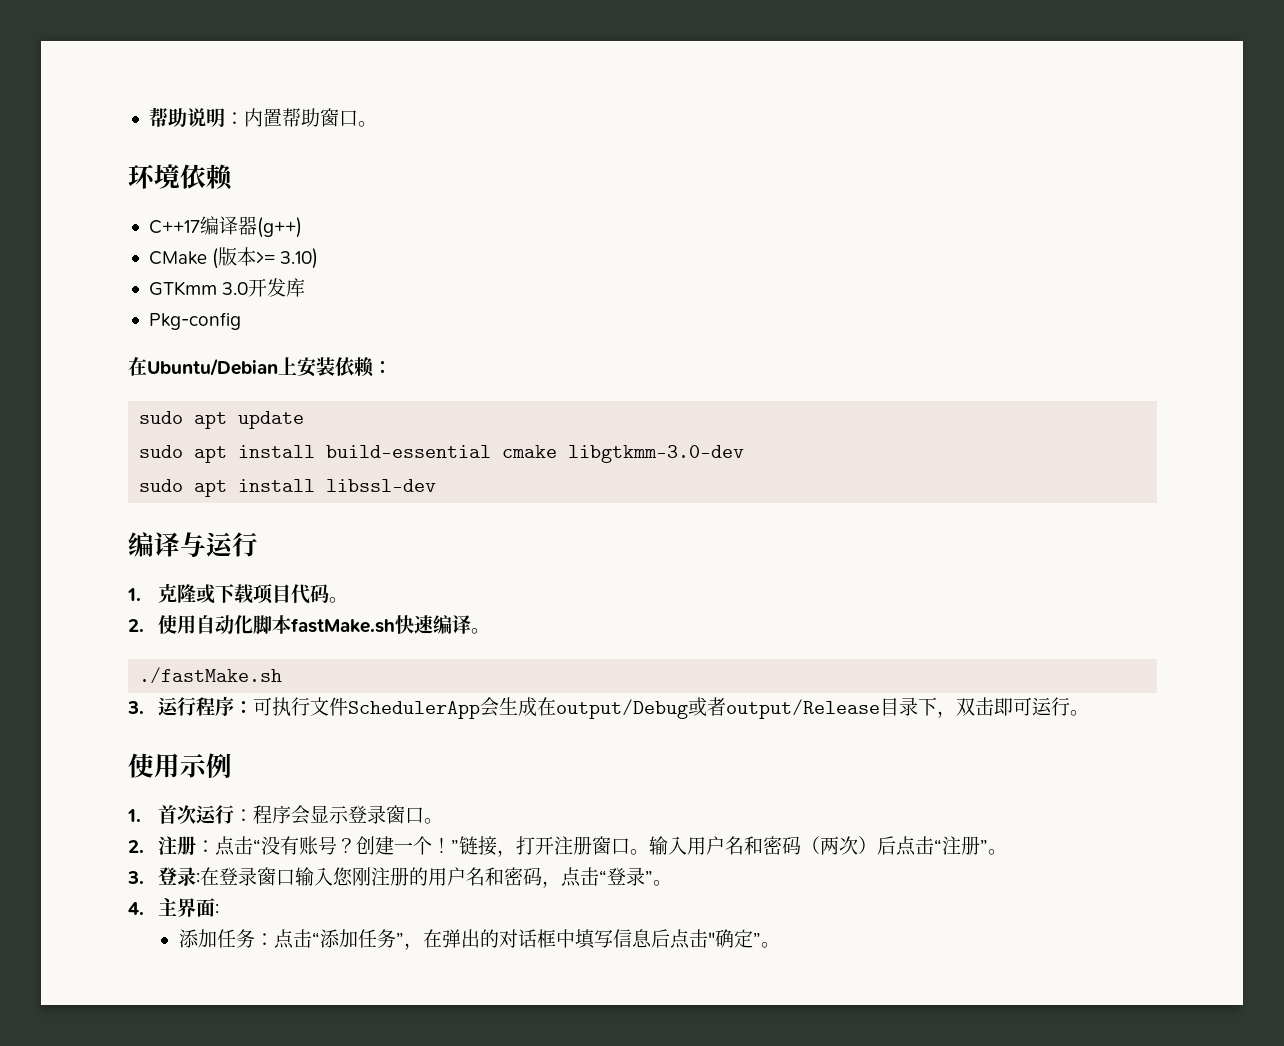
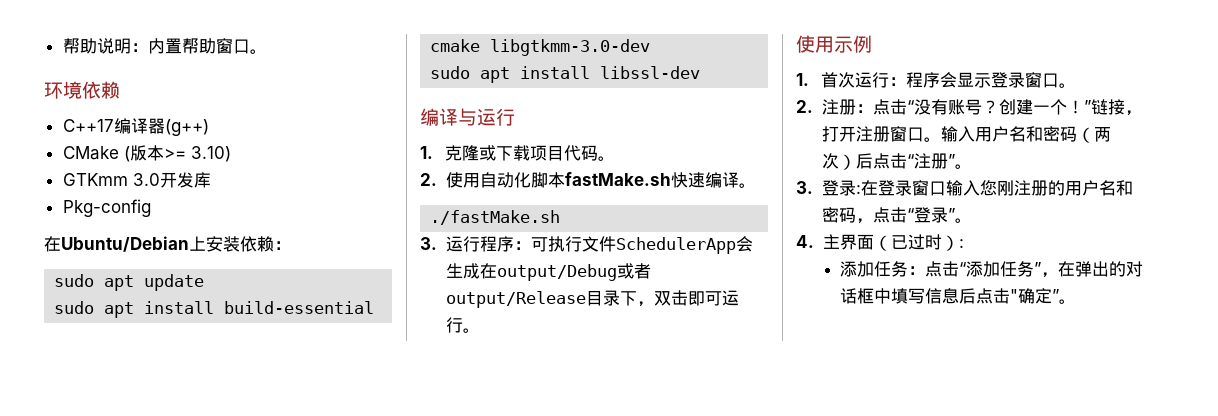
- 4.主界面:
+ 4.主界面（已过时）:

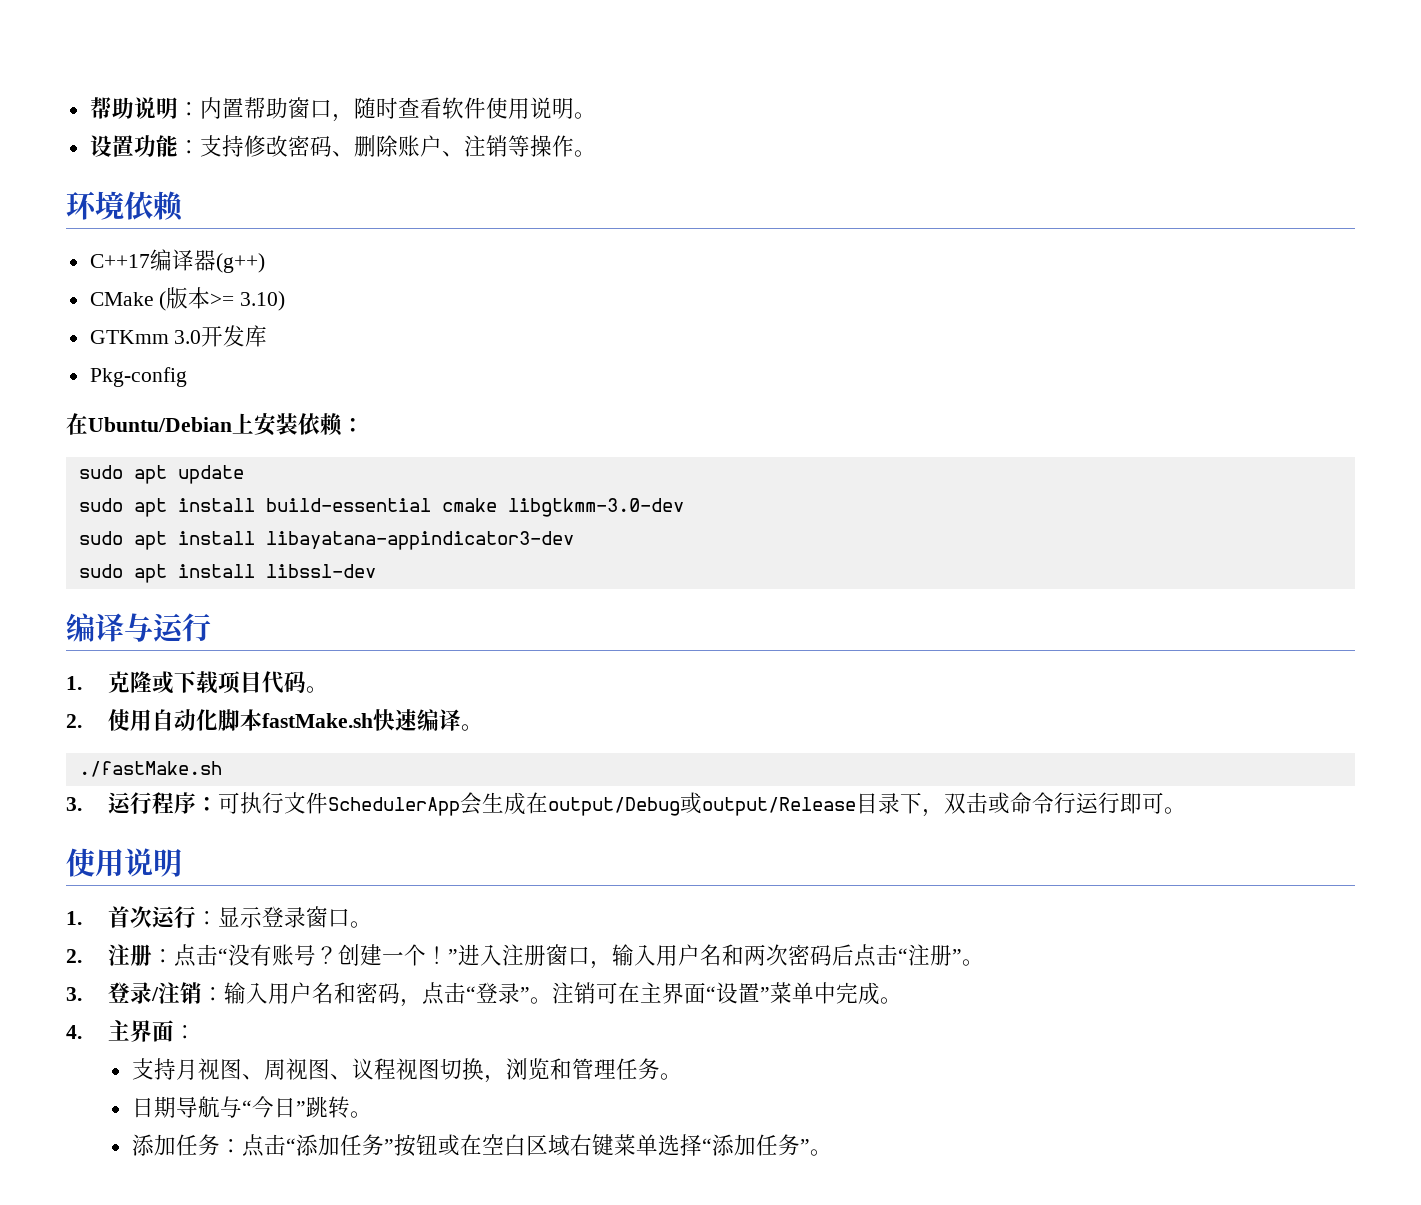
- 帮助说明：内置帮助窗口。
+ 帮助说明：内置帮助窗口，随时查看软件使用说明。
+ 设置功能：支持修改密码、删除账户、注销等操作。
+ sudo apt install libayatana-appindicator3-dev
- 3.运行程序：可执行文件SchedulerApp会生成在output/Debug或者output/Release目录下，双击即可运行。
- 使用示例
+ 3.运行程序：可执行文件SchedulerApp会生成在output/Debug或output/Release目录下，双击或命令行运行即可。
+ 使用说明
- 1.首次运行：程序会显示登录窗口。
+ 1.首次运行：显示登录窗口。
- 创建一个！”链接，打开注册窗口。输入用户名和密码（两次）后点击“注册”。
+ 创建一个！”进入注册窗口，输入用户名和两次密码后点击“注册”。
- 3.登录:在登录窗口输入您刚注册的用户名和密码，点击“登录”。
+ 3.登录/注销：输入用户名和密码，点击“登录”。注销可在主界面“设置”菜单中完成。
- 4.主界面（已过时）:
+ 4.主界面：
+ 支持月视图、周视图、议程视图切换，浏览和管理任务。
+ 日期导航与“今日”跳转。
- 添加任务：点击“添加任务”，在弹出的对话框中填写信息后点击"确定”。
+ 添加任务：点击“添加任务”按钮或在空白区域右键菜单选择“添加任务”。

